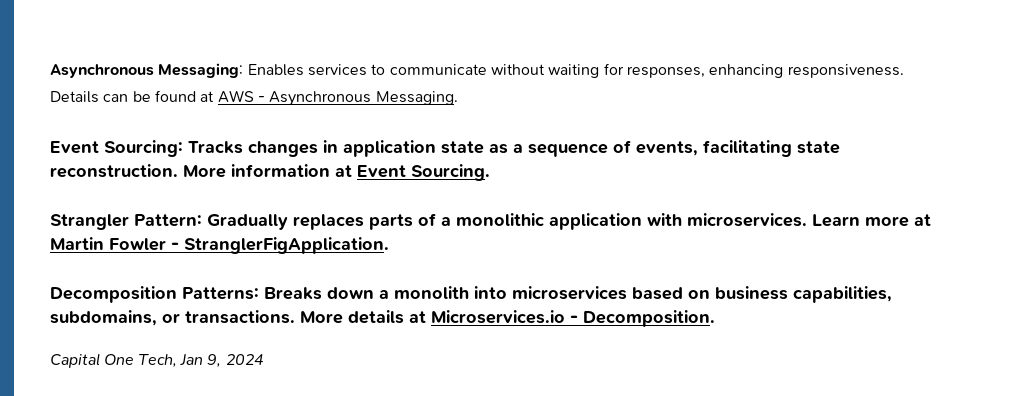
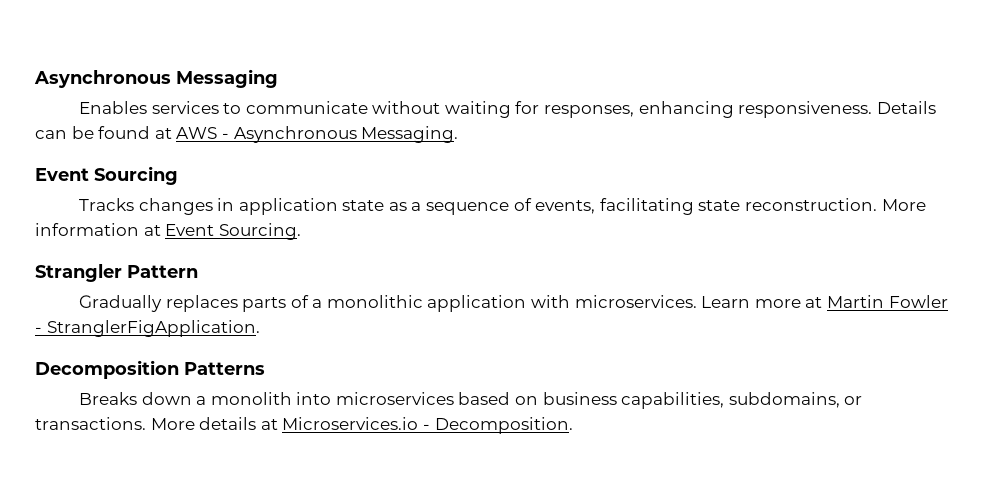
- Asynchronous Messaging: Enables services to communicate without waiting for responses, enhancing responsiveness.
+ Asynchronous Messaging
+ Enables services to communicate without waiting for responses, enhancing responsiveness.
- Event Sourcing: Tracks changes in application state as a sequence of events, facilitating state reconstruction.
+ Event Sourcing
+ Tracks changes in application state as a sequence of events, facilitating state reconstruction.
- Strangler Pattern: Gradually replaces parts of a monolithic application with microservices.
+ Strangler Pattern
+ Gradually replaces parts of a monolithic application with microservices.
- Decomposition Patterns: Breaks down a monolith into microservices based on business capabilities, subdomains, or transactions.
+ Decomposition Patterns
+ Breaks down a monolith into microservices based on business capabilities, subdomains, or transactions.
- Capital One Tech, Jan 9, 2024

